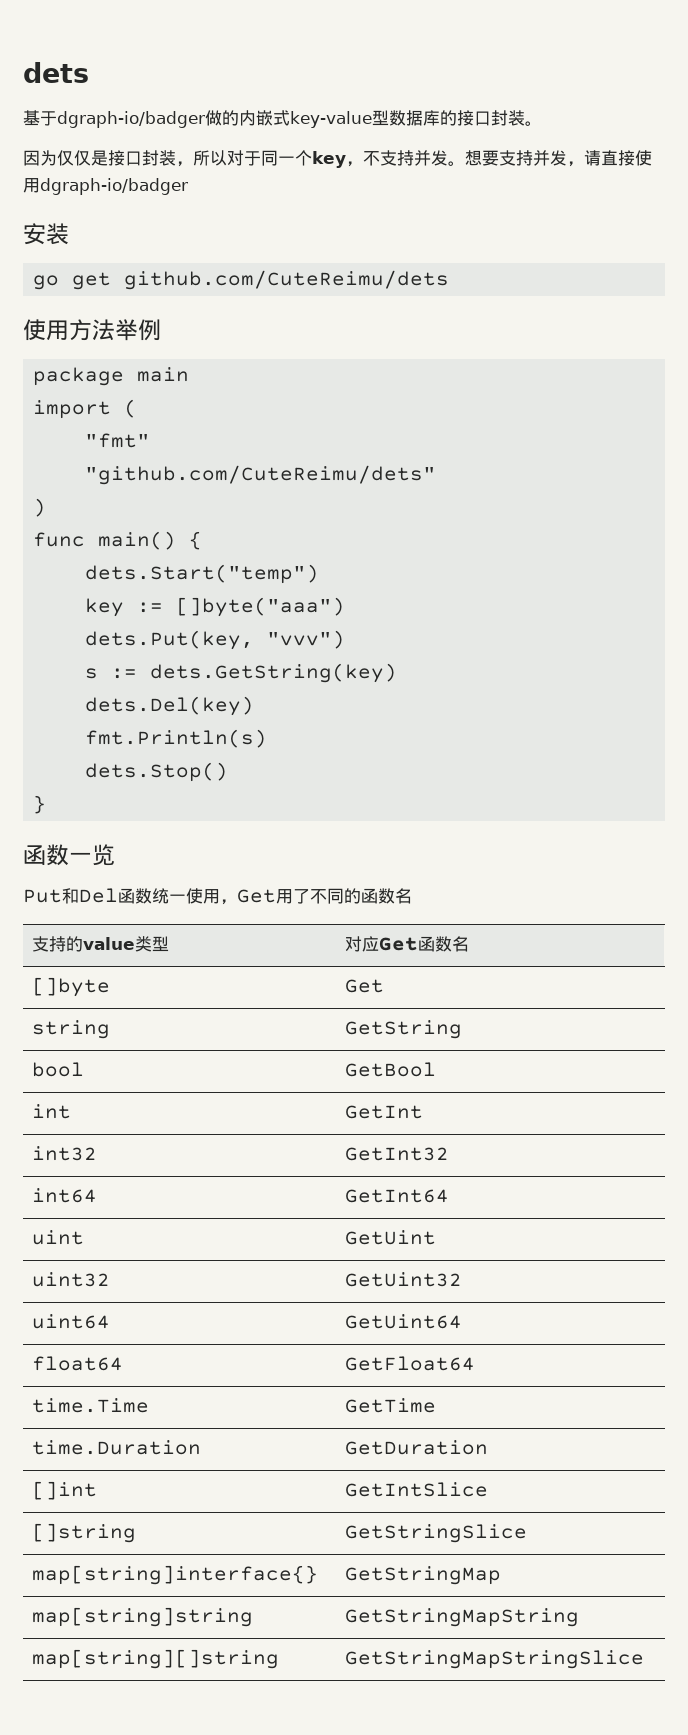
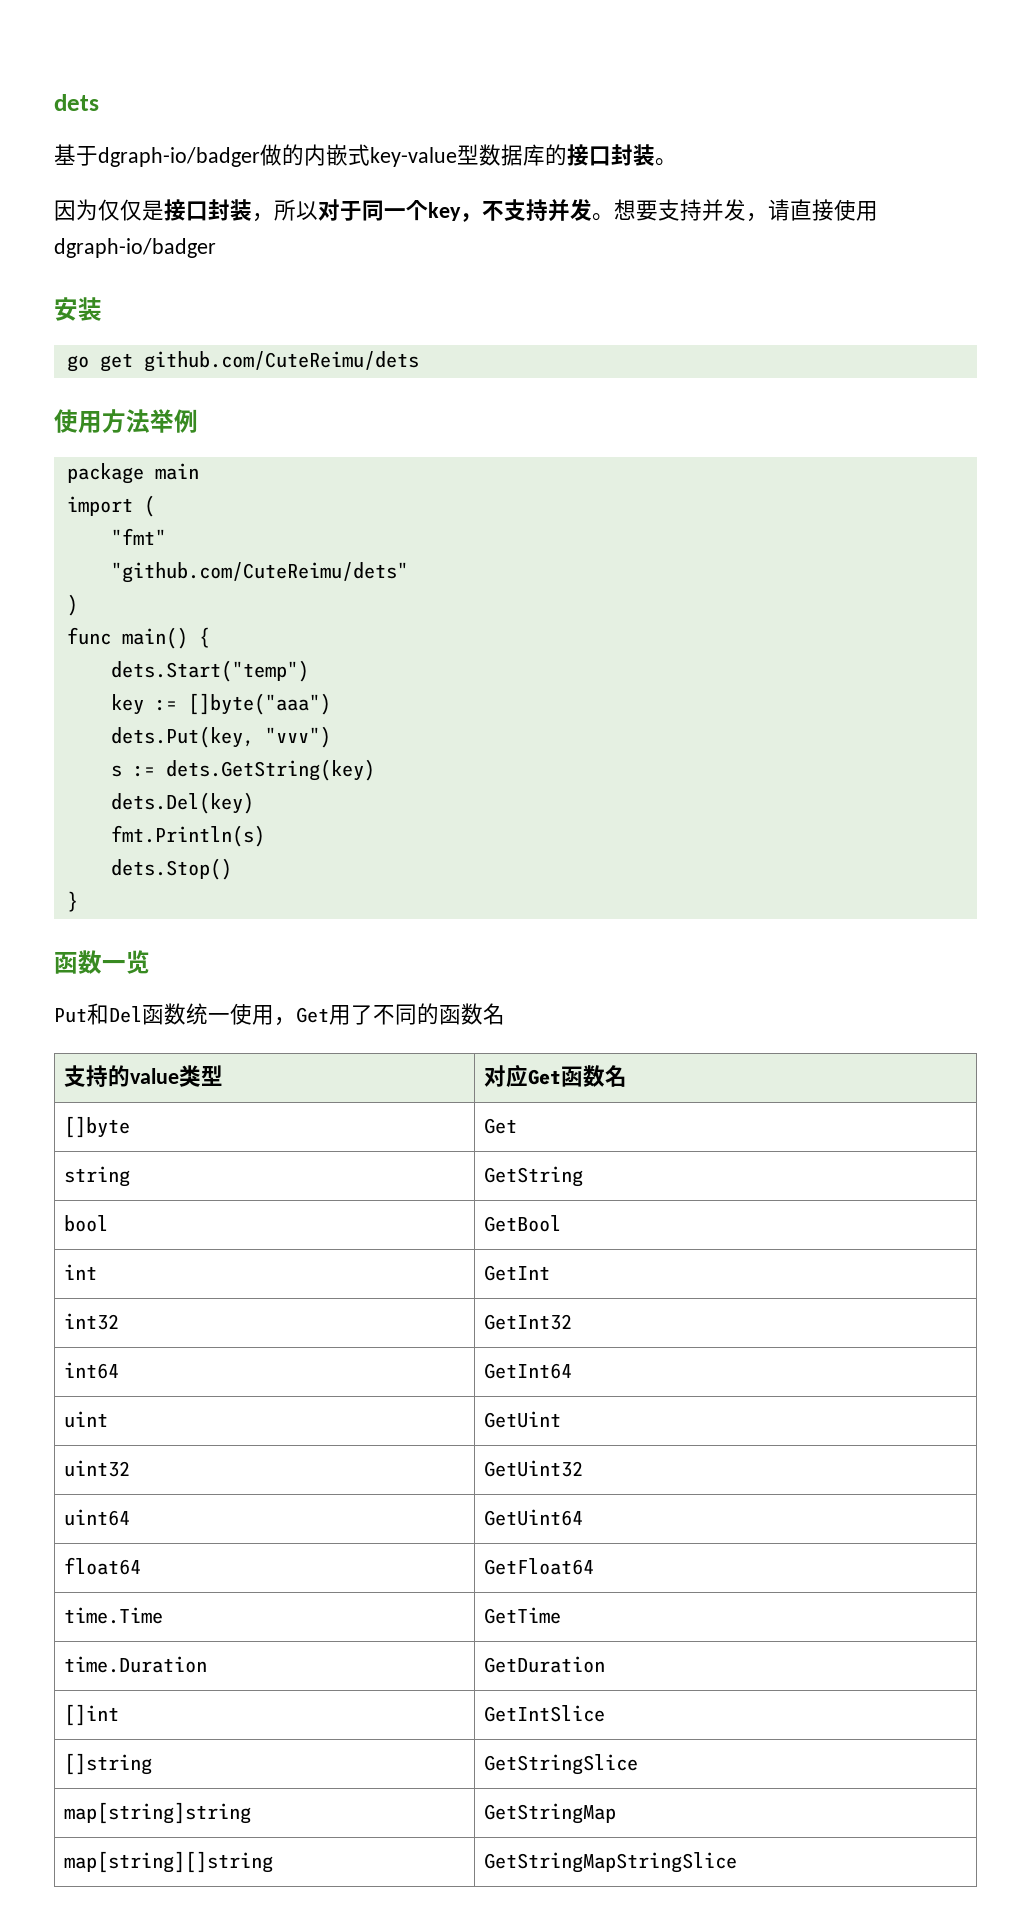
- map[string]interface{} | GetStringMap
+ map[string]string | GetStringMap
- map[string]string | GetStringMapString

